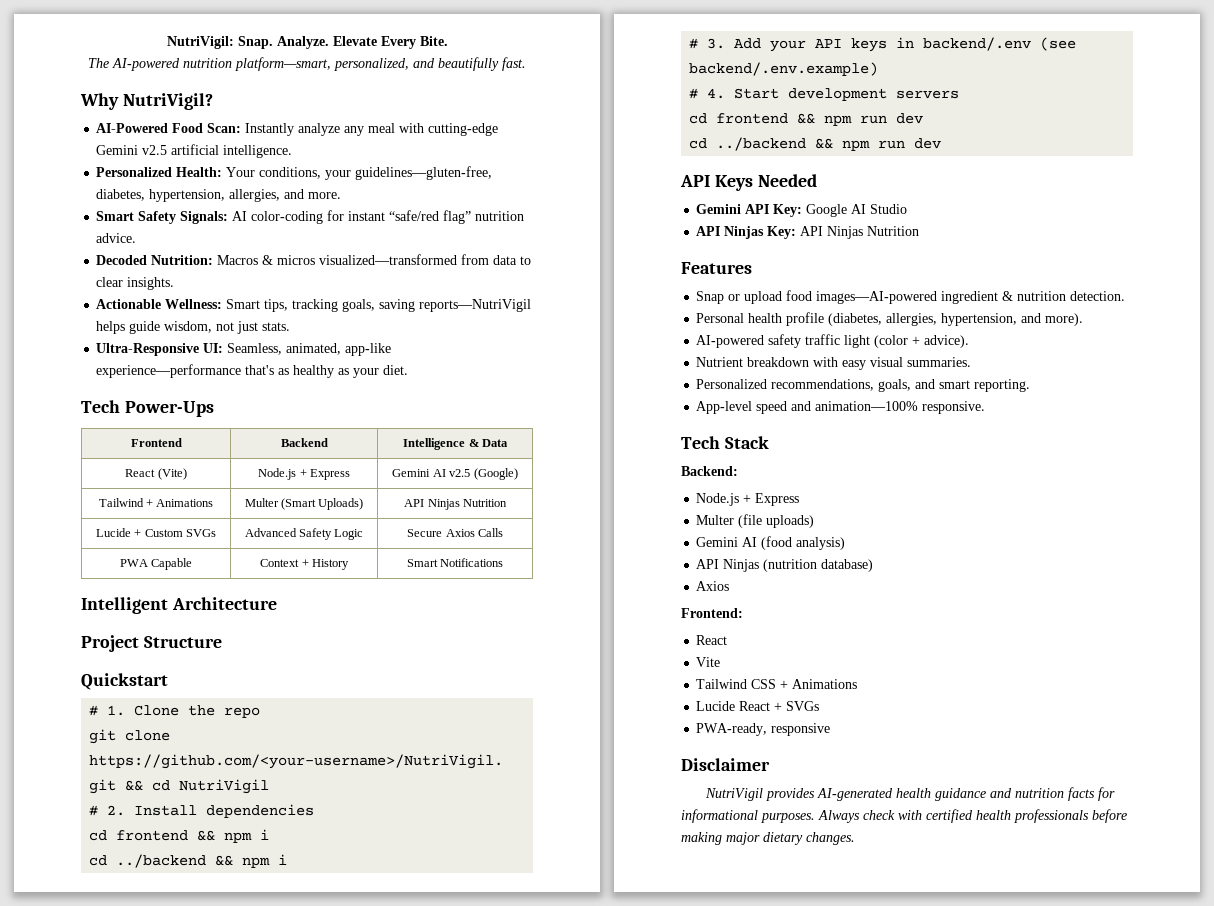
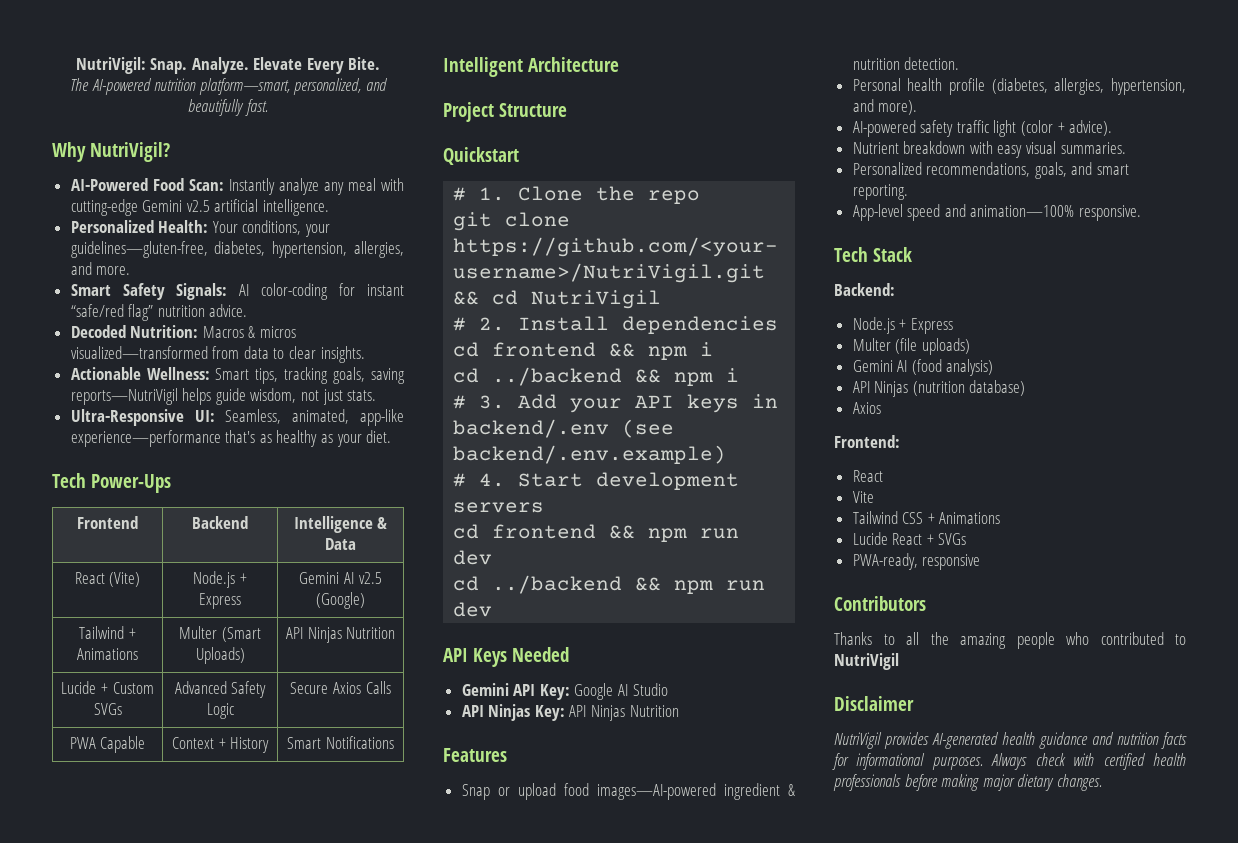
+ Contributors
+ Thanks to all the amazing people who contributed to NutriVigil

